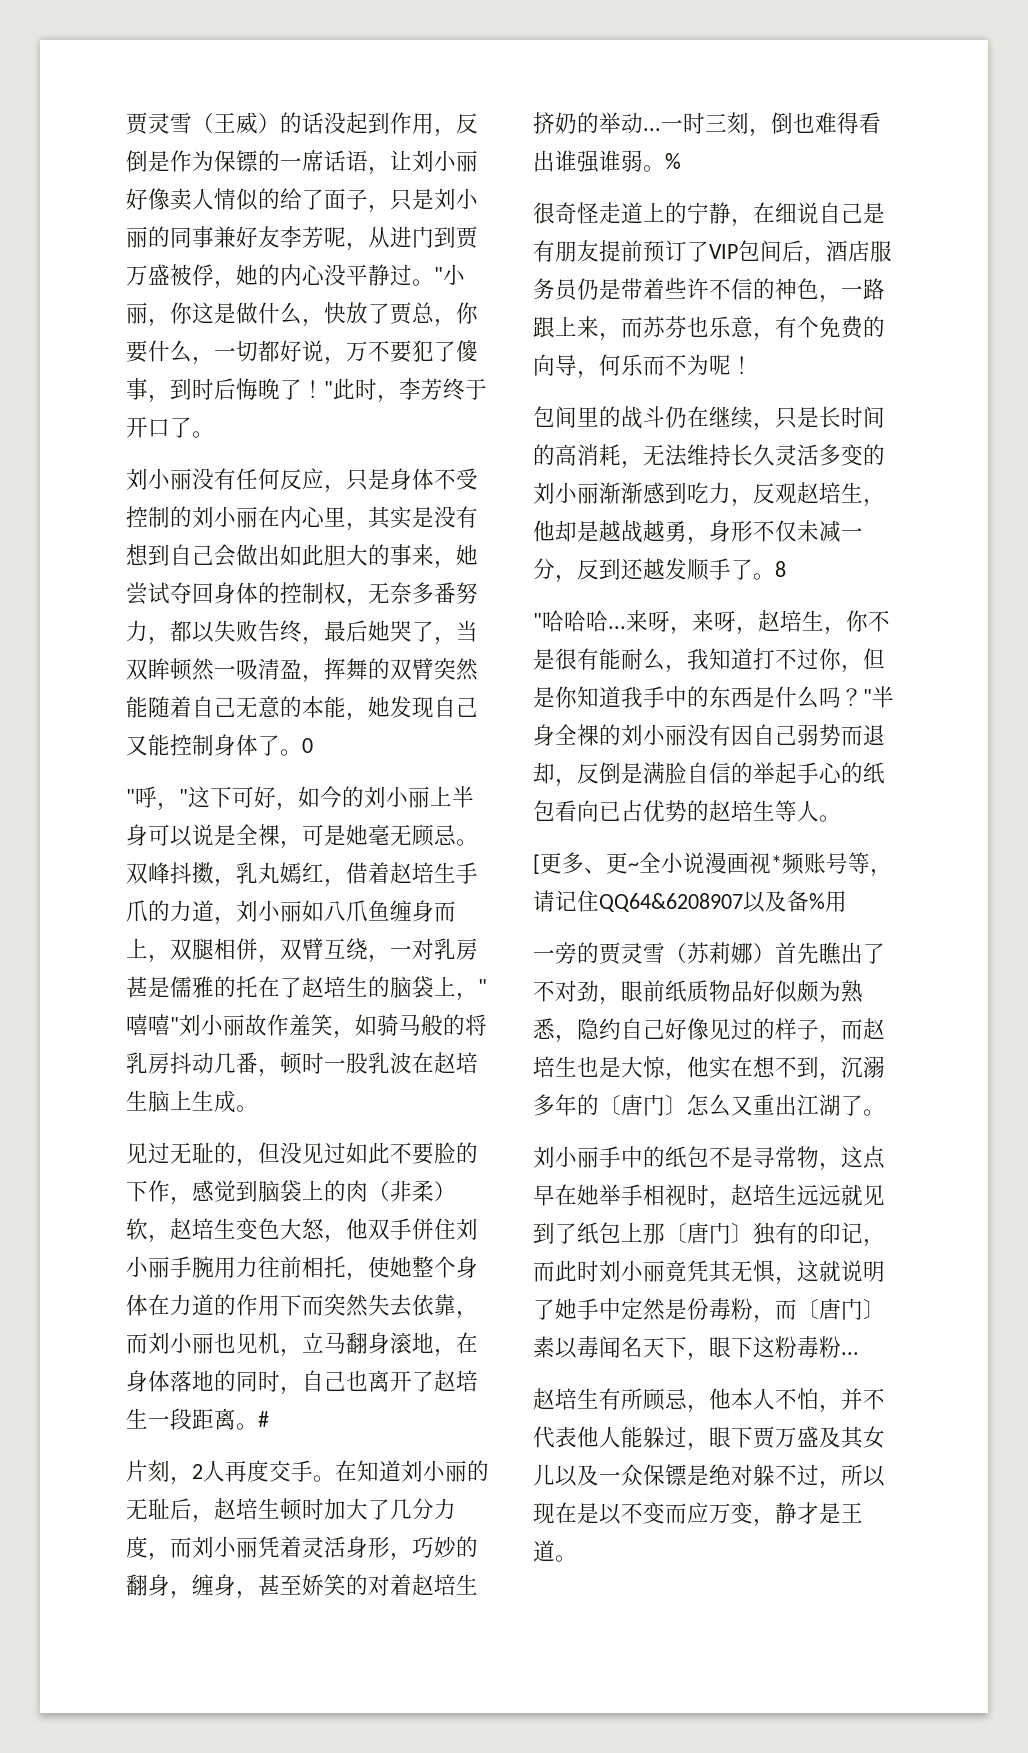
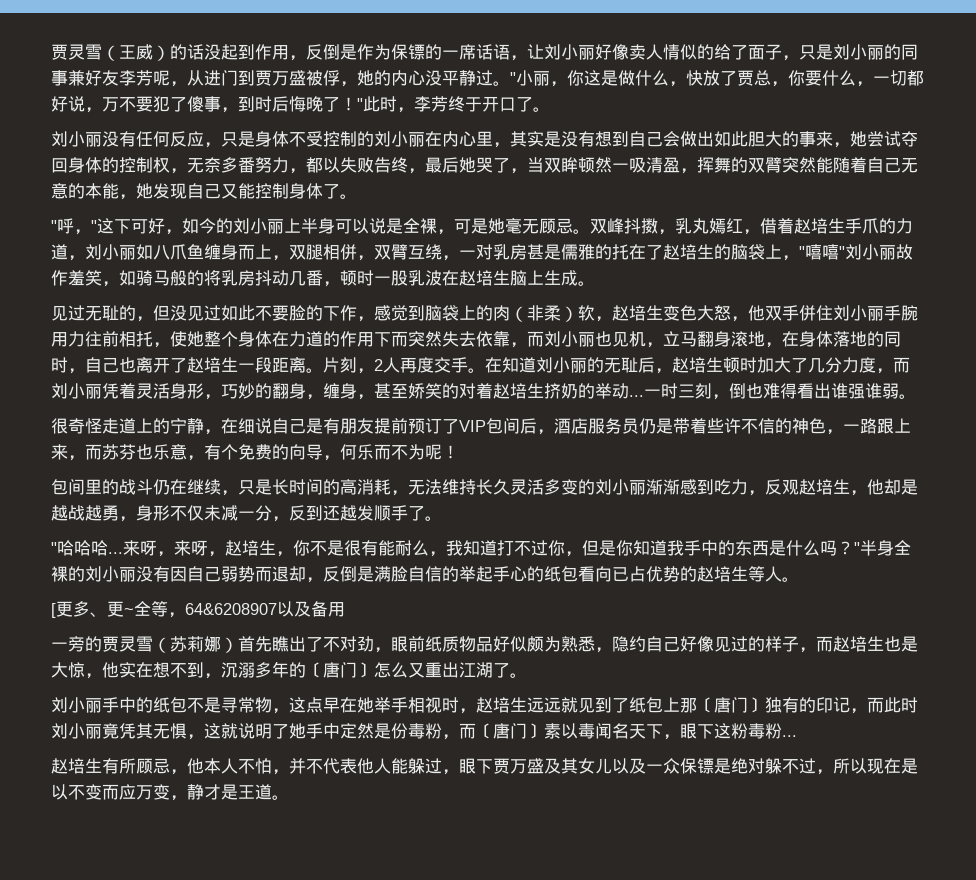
- 0
- 见过无耻的，但没见过如此不要脸的下作，感觉到脑袋上的肉（非柔）软，赵培生变色大怒，他双手併住刘小丽手腕用力往前相托，使她整个身体在力道的作用下而突然失去依靠，而刘小丽也见机，立马翻身滚地，在身体落地的同时，自己也离开了赵培生一段距离。#
- 片刻，2人再度交手。
+ 见过无耻的，但没见过如此不要脸的下作，感觉到脑袋上的肉（非柔）软，赵培生变色大怒，他双手併住刘小丽手腕用力往前相托，使她整个身体在力道的作用下而突然失去依靠，而刘小丽也见机，立马翻身滚地，在身体落地的同时，自己也离开了赵培生一段距离。片刻，2人再度交手。
- 一时三刻，倒也难得看出谁强谁弱。%
+ 一时三刻，倒也难得看出谁强谁弱。
- 8
- [更多、更~全小说漫画视*频账号等，请记住QQ64&6208907以及备%用
+ [更多、更~全等，64&6208907以及备用

